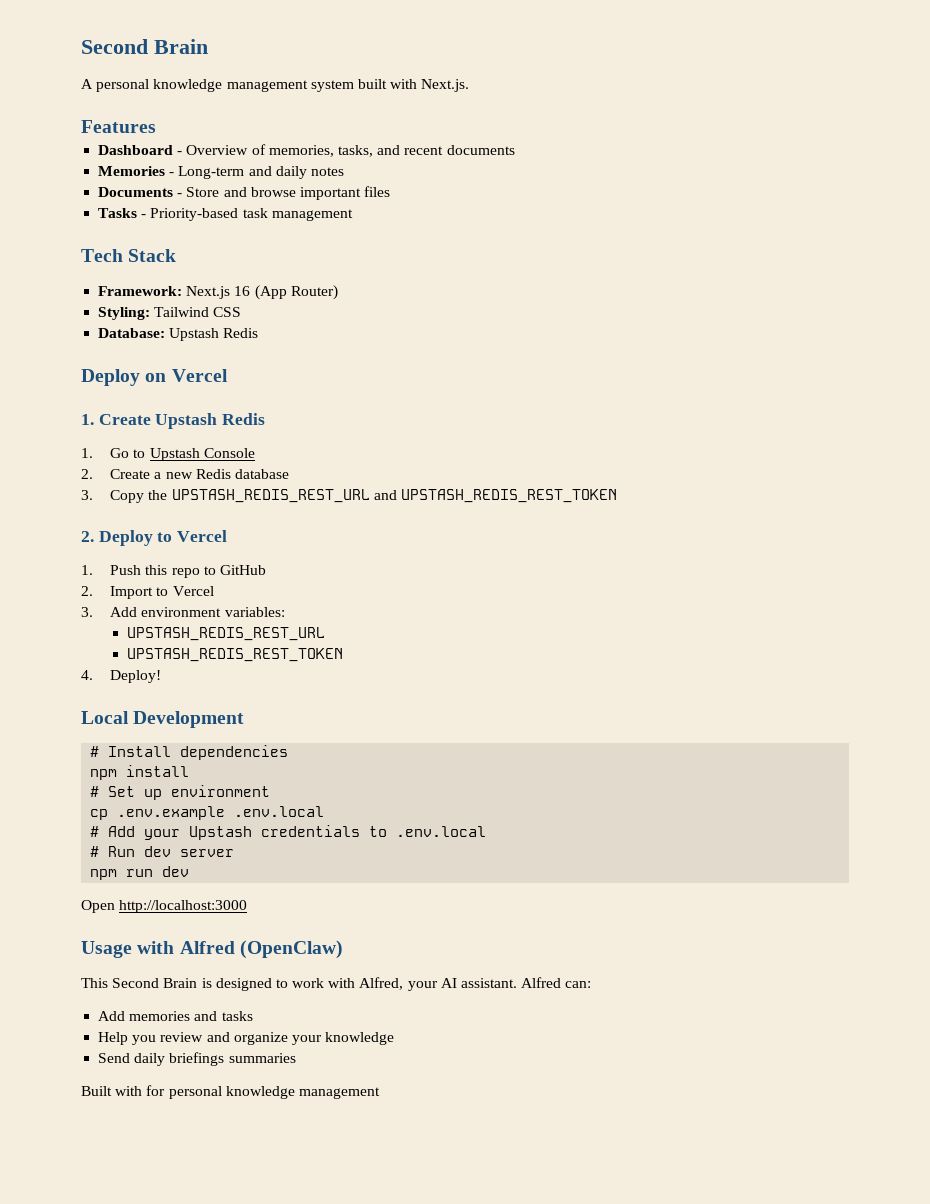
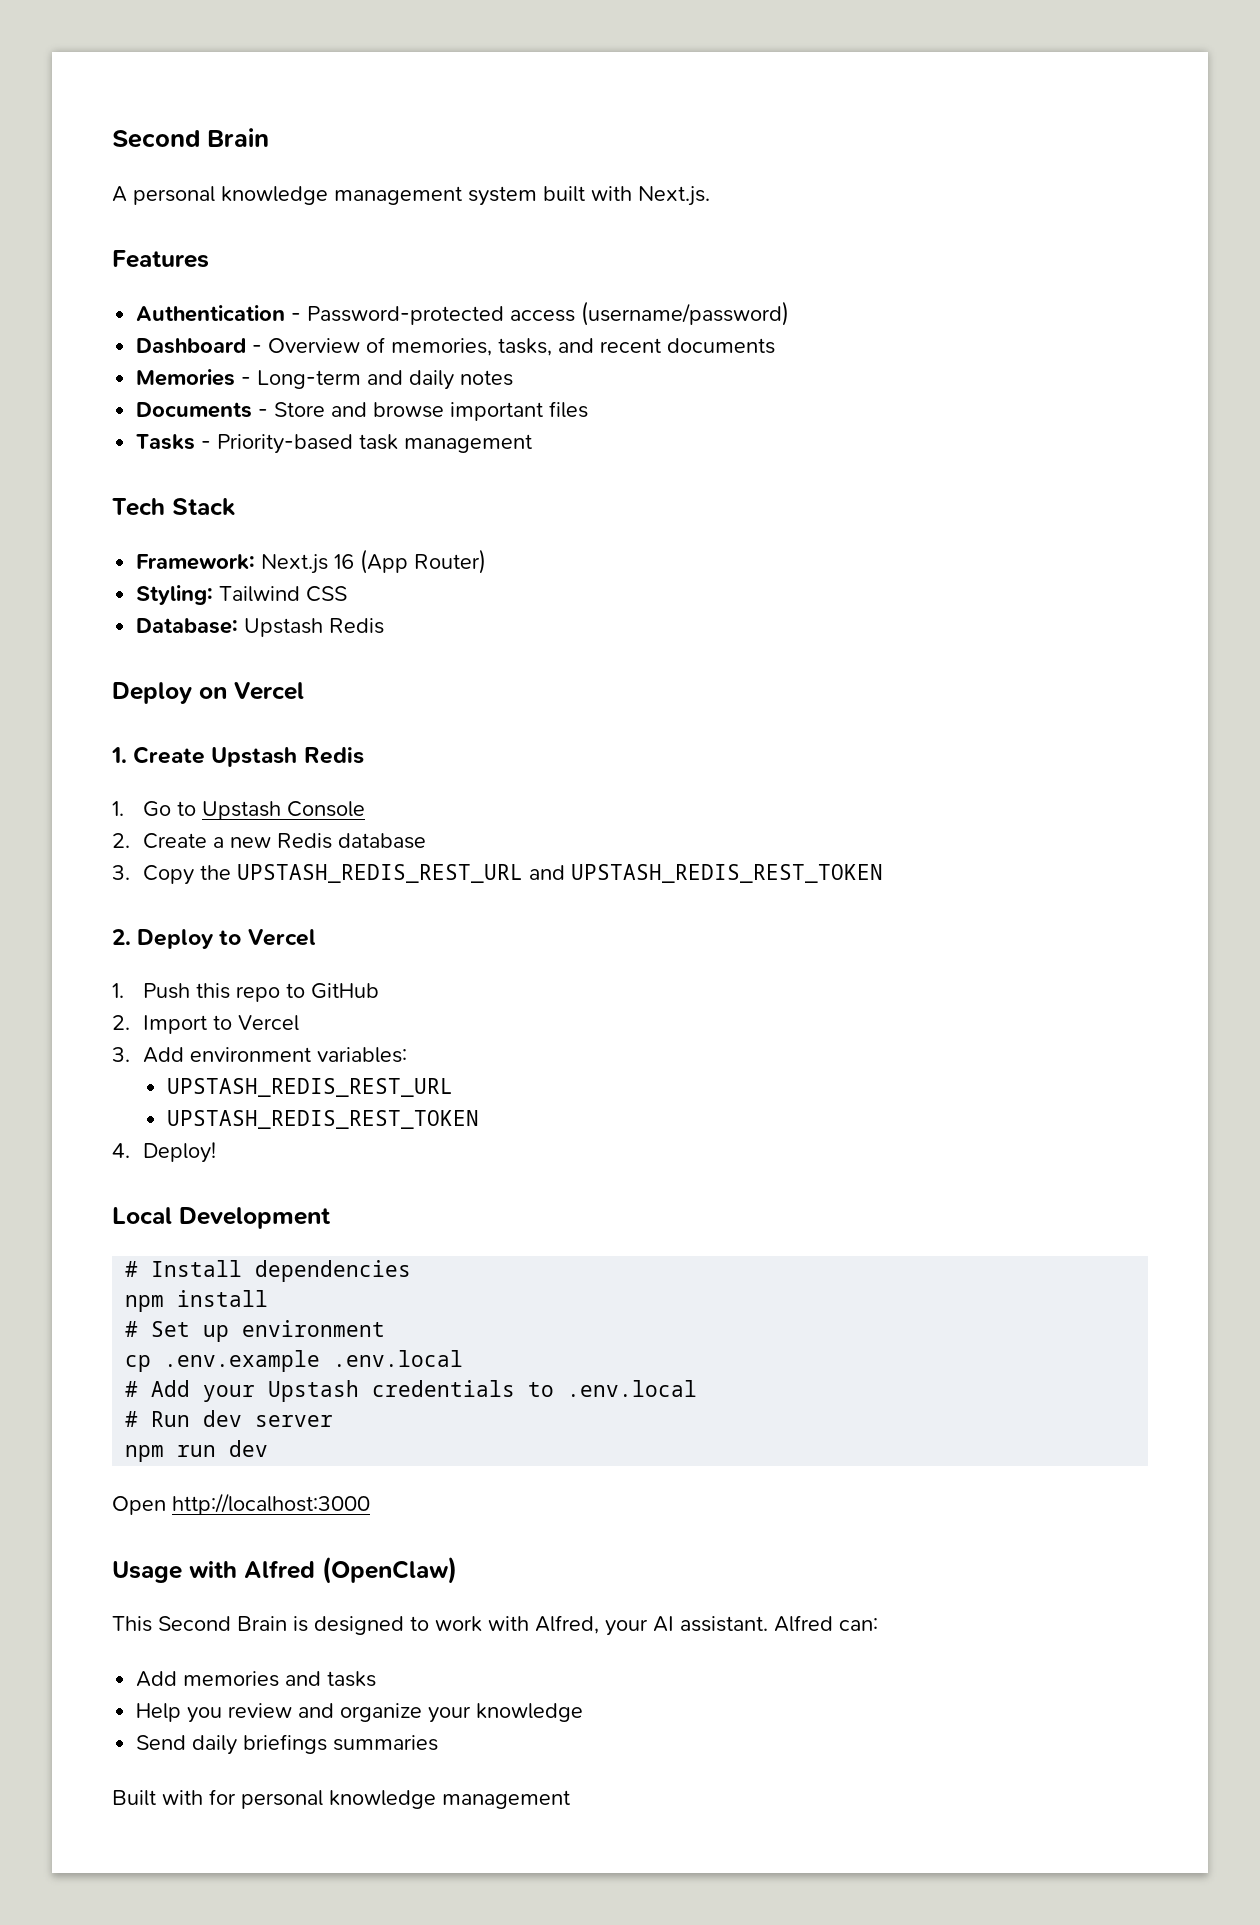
+ Authentication - Password-protected access (username/password)

